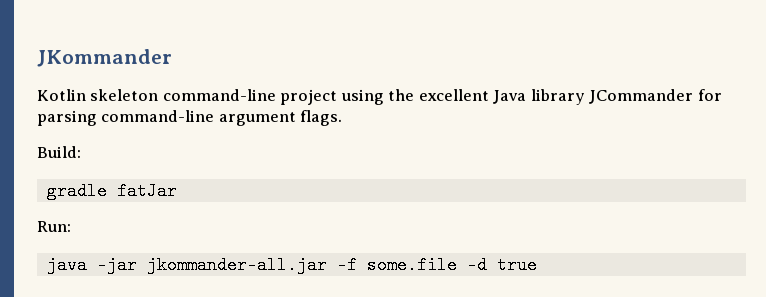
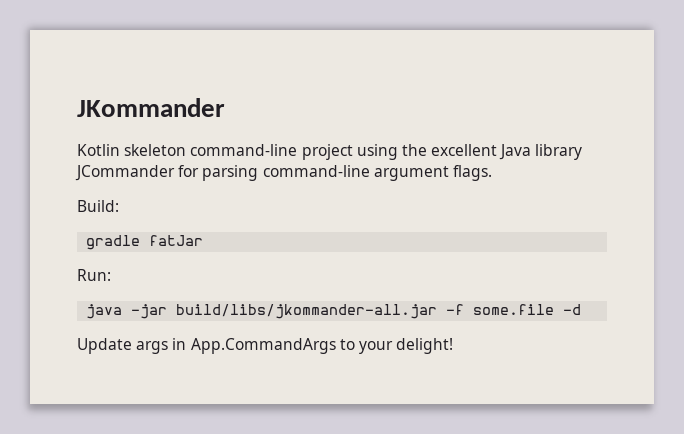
- java -jar jkommander-all.jar -f some.file -d true
+ java -jar build/libs/jkommander-all.jar -f some.file -d
+ Update args in App.CommandArgs to your delight!

